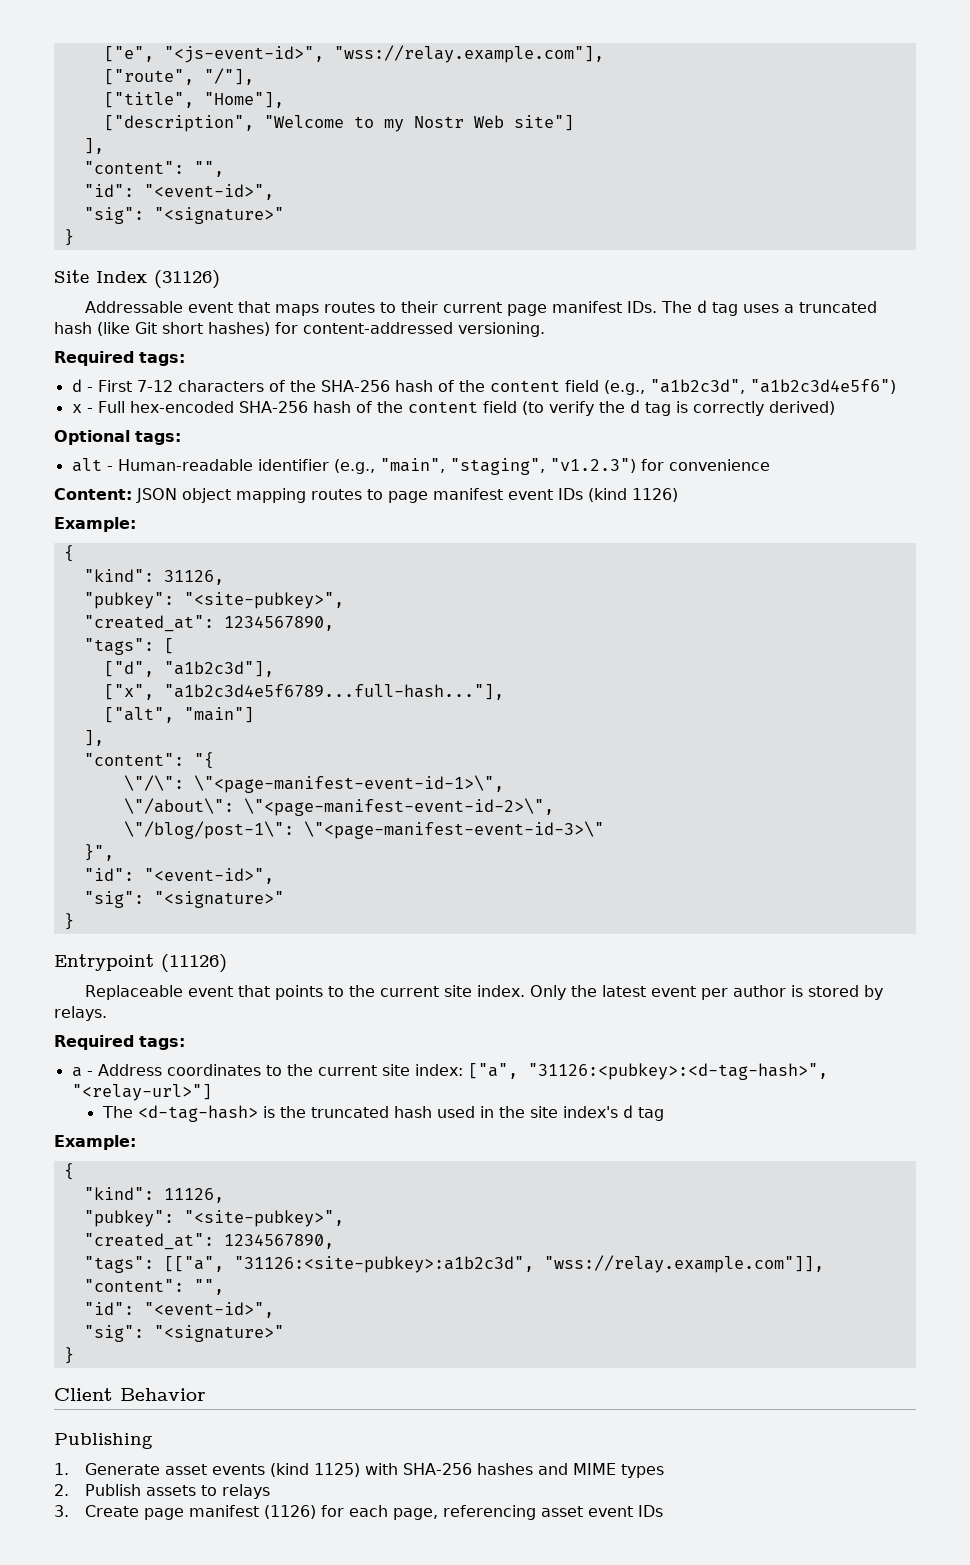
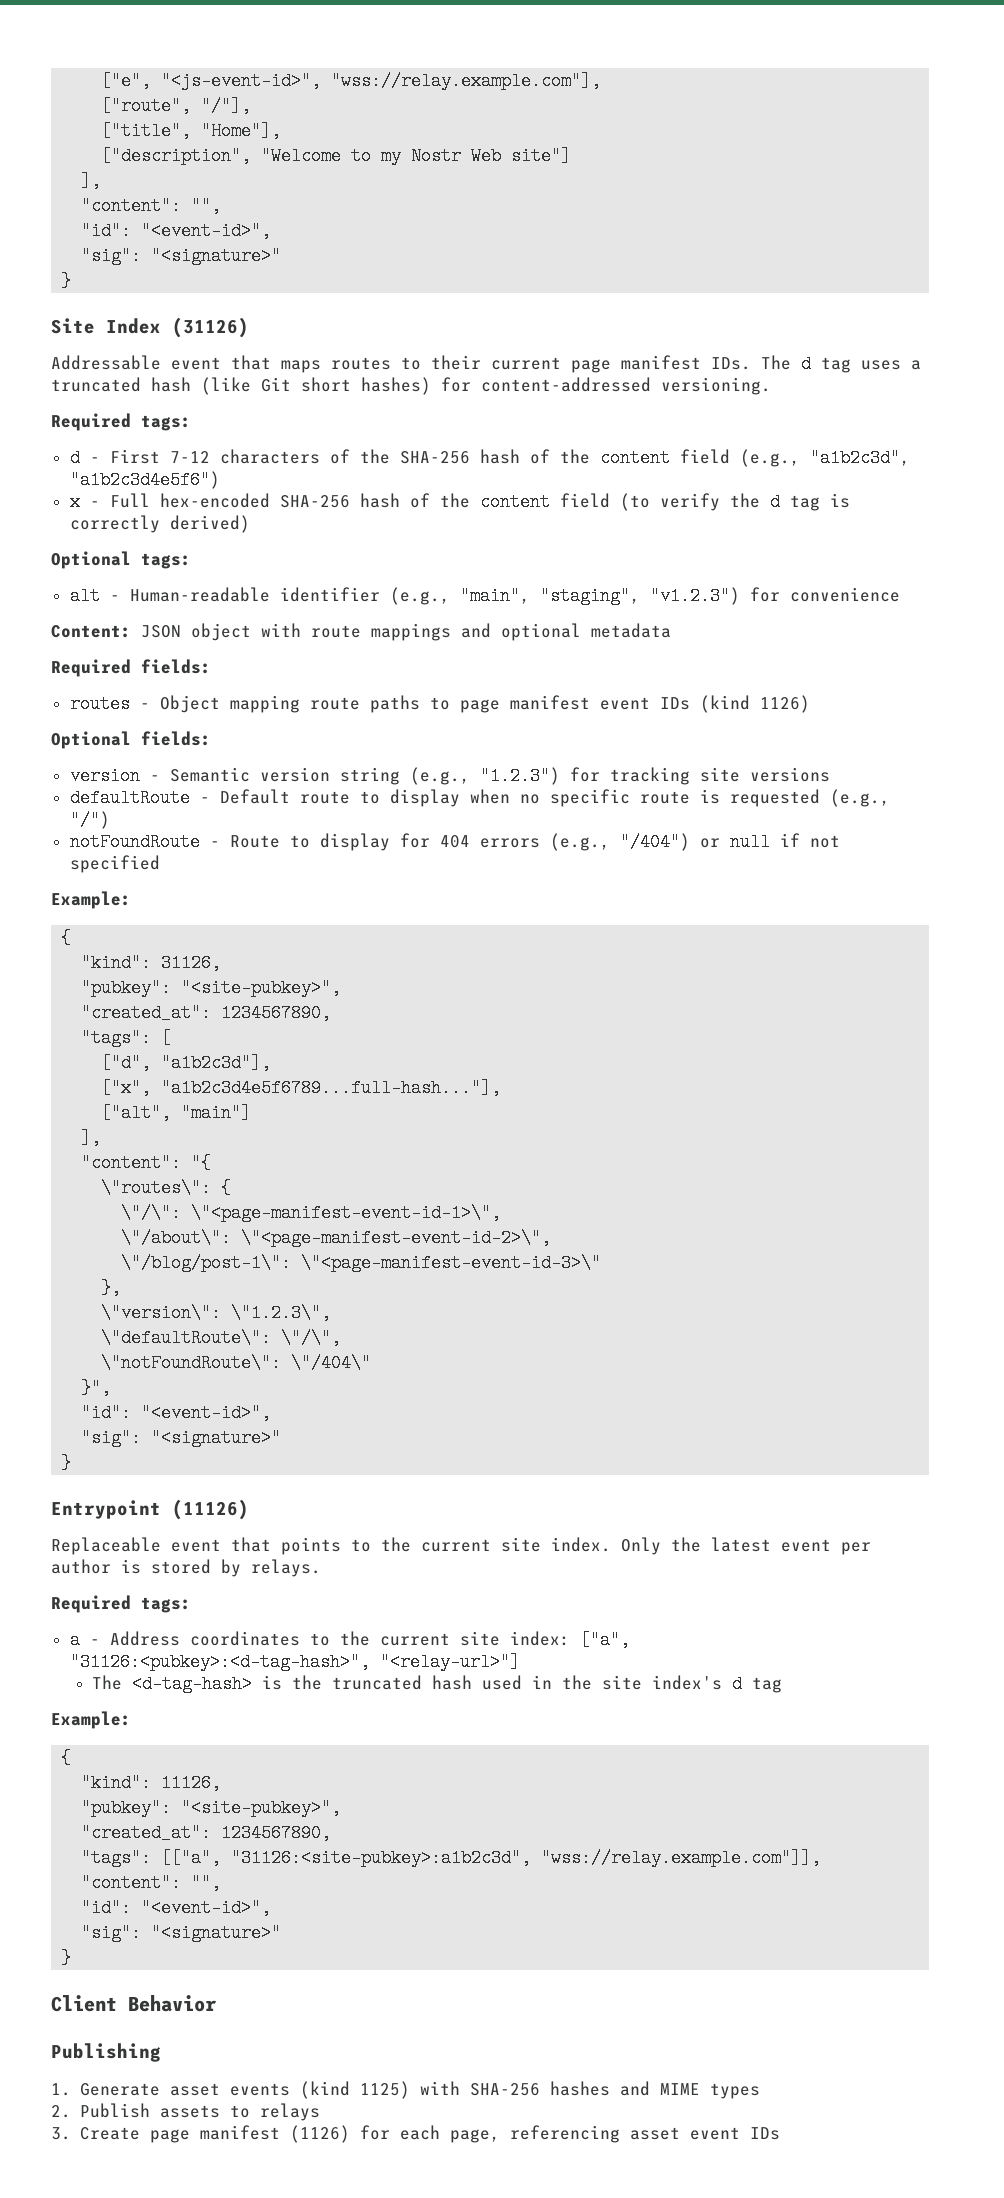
- Content: JSON object mapping routes to page manifest event IDs (kind 1126)
+ Content: JSON object with route mappings and optional metadata
+ Required fields:
+ routes - Object mapping route paths to page manifest event IDs (kind 1126)
+ Optional fields:
+ version - Semantic version string (e.g., "1.2.3") for tracking site versions
+ defaultRoute - Default route to display when no specific route is requested (e.g., "/")
+ notFoundRoute - Route to display for 404 errors (e.g., "/404") or null if not specified
+ \"routes\": {
+ },
+ \"version\": \"1.2.3\",
+ \"defaultRoute\": \"/\",
+ \"notFoundRoute\": \"/404\"

